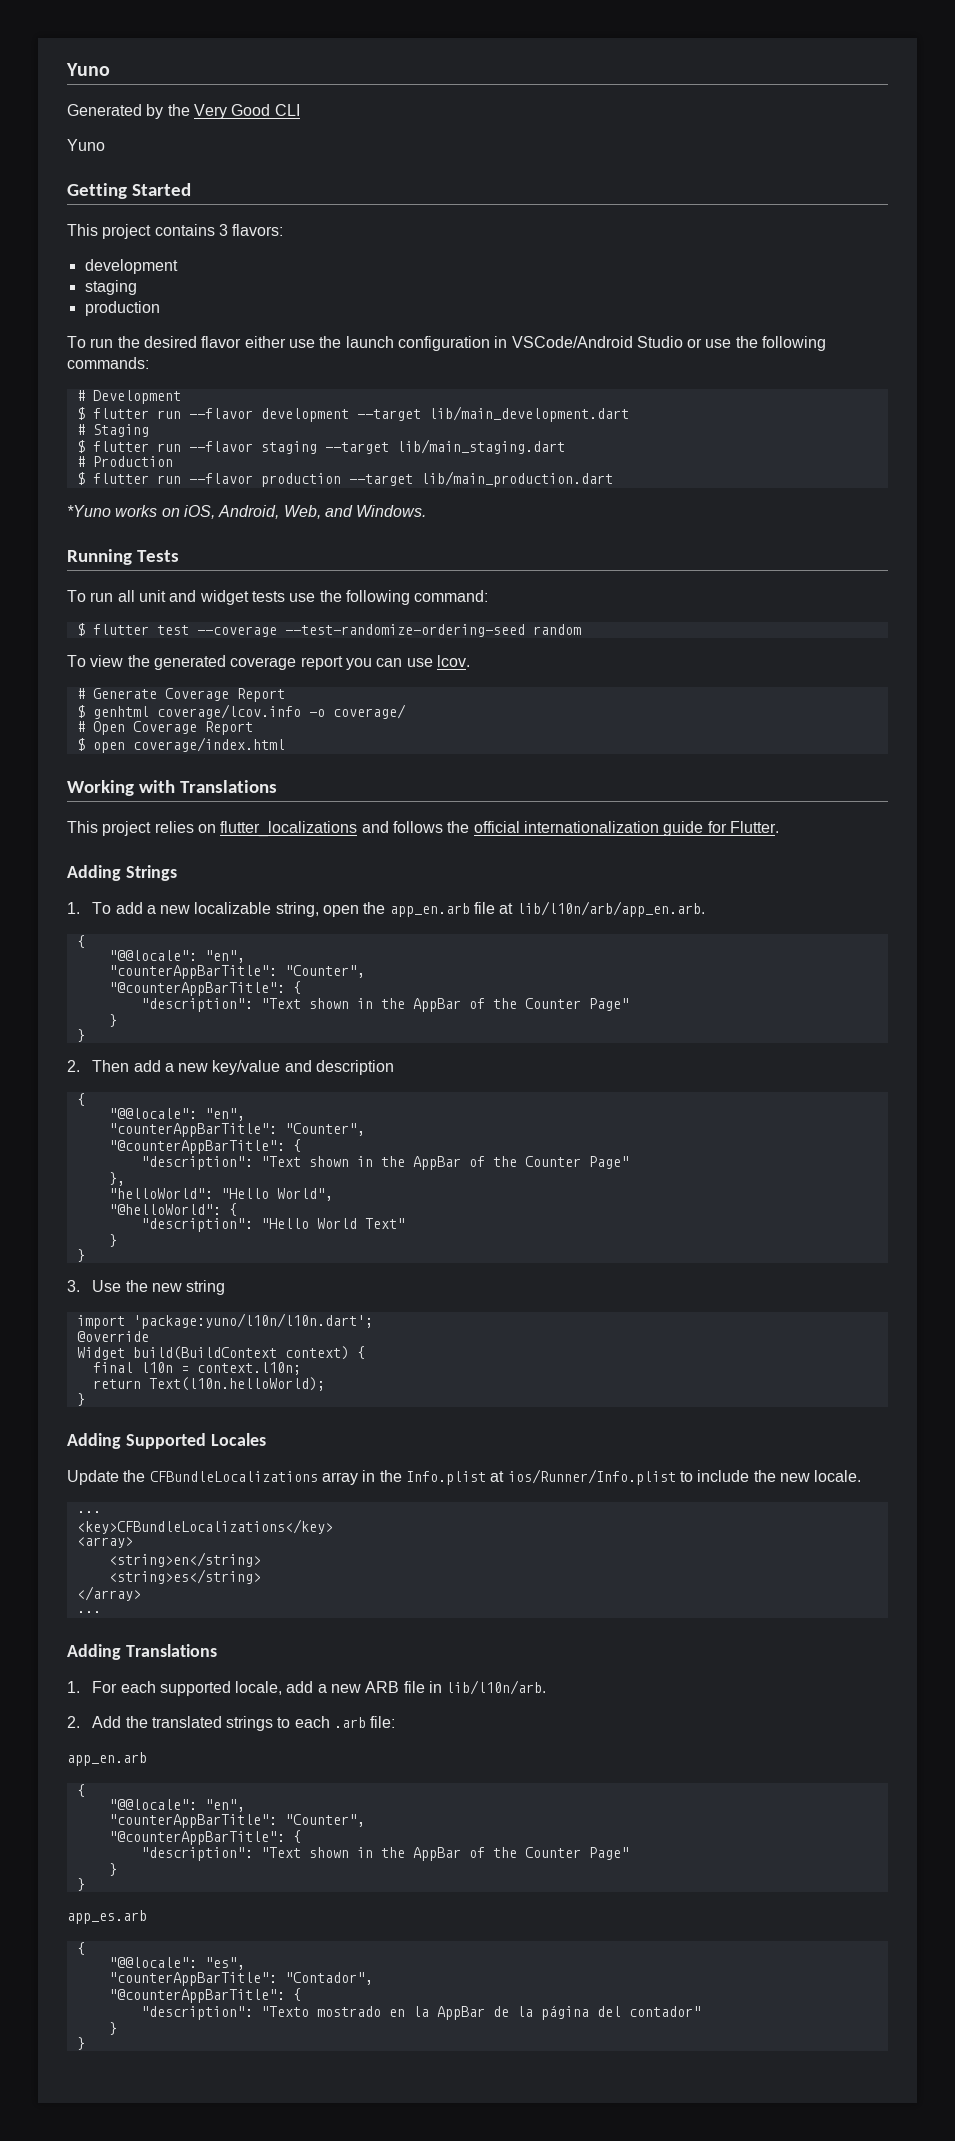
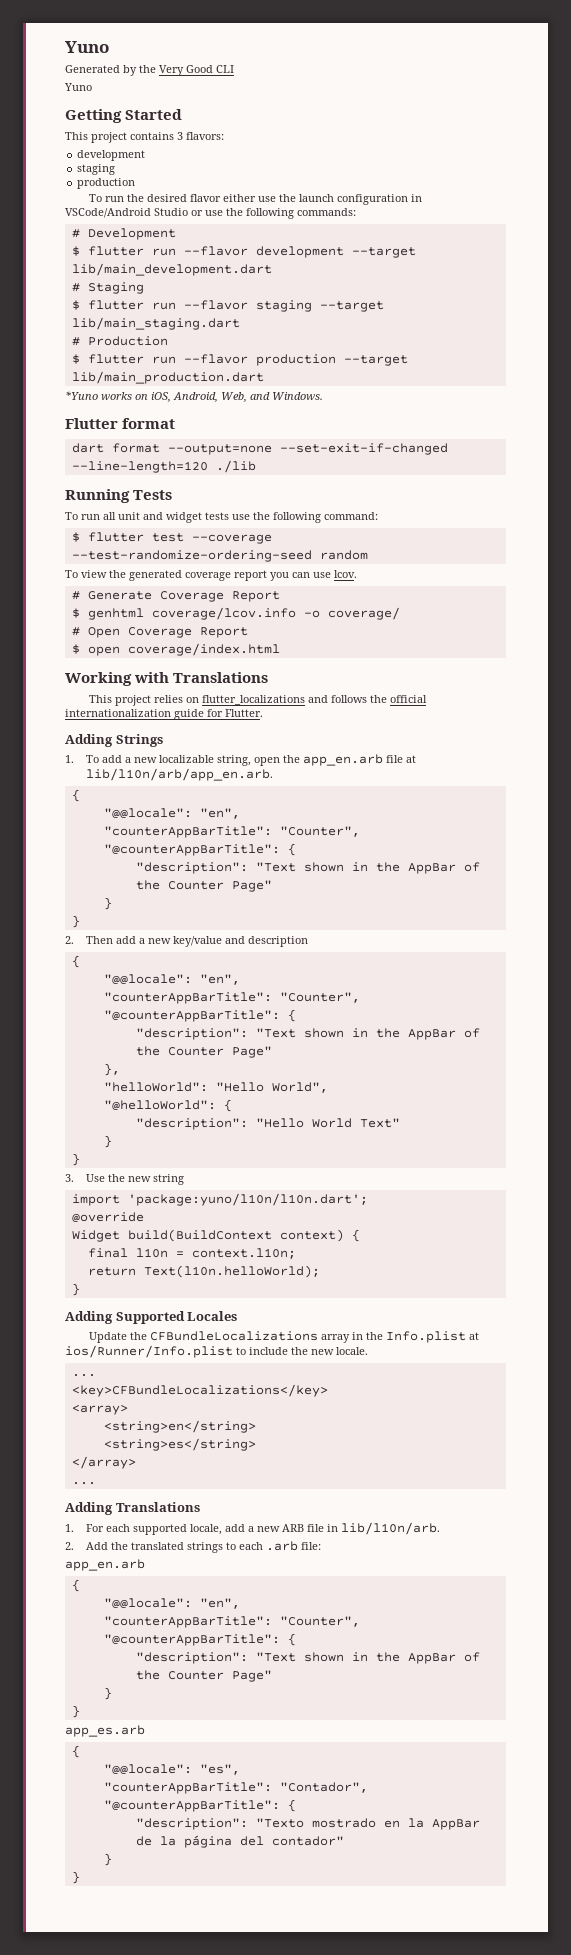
+ Flutter format
+ dart format --output=none --set-exit-if-changed --line-length=120 ./lib

